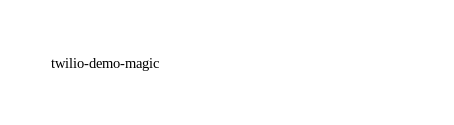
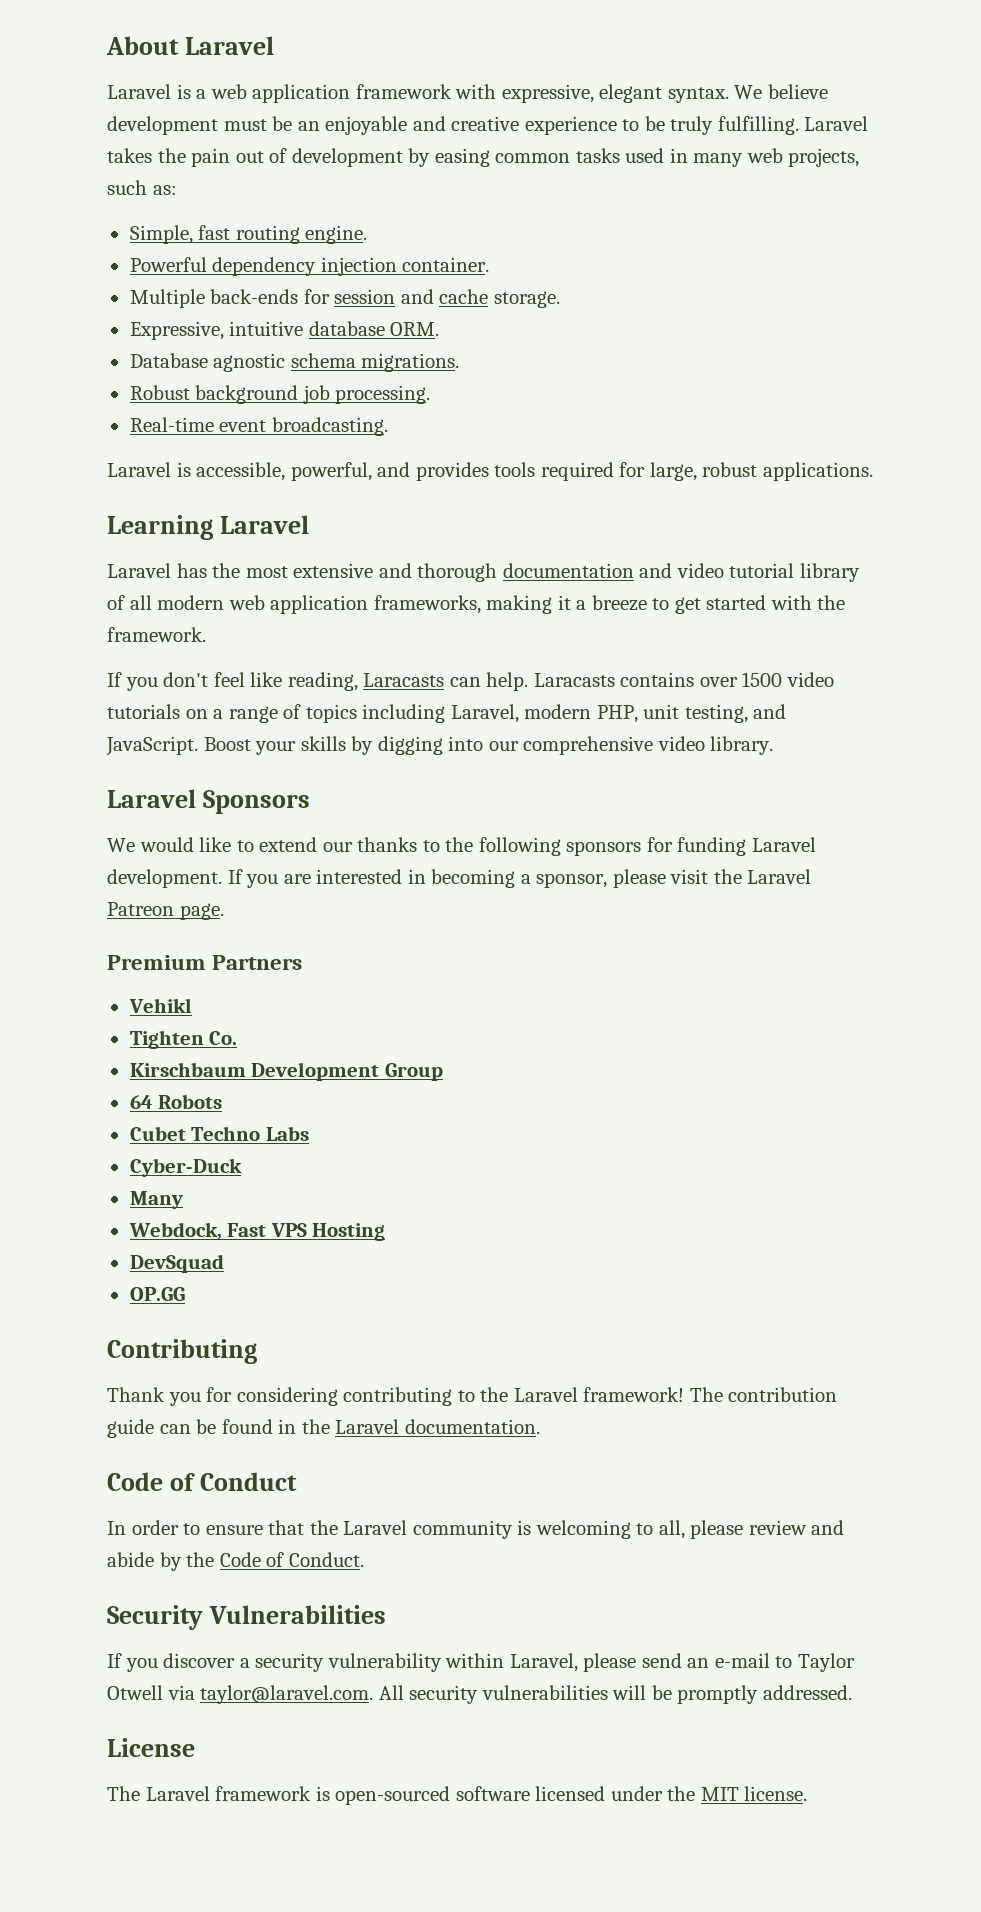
- twilio-demo-magic
+ About Laravel
+ Laravel is a web application framework with expressive, elegant syntax. We believe development must be an enjoyable and creative experience to be truly fulfilling. Laravel takes the pain out of development by easing common tasks used in many web projects, such as:
+ Simple, fast routing engine.
+ Powerful dependency injection container.
+ Multiple back-ends for session and cache storage.
+ Expressive, intuitive database ORM.
+ Database agnostic schema migrations.
+ Robust background job processing.
+ Real-time event broadcasting.
+ Laravel is accessible, powerful, and provides tools required for large, robust applications.
+ Learning Laravel
+ Laravel has the most extensive and thorough documentation and video tutorial library of all modern web application frameworks, making it a breeze to get started with the framework.
+ If you don't feel like reading, Laracasts can help. Laracasts contains over 1500 video tutorials on a range of topics including Laravel, modern PHP, unit testing, and JavaScript. Boost your skills by digging into our comprehensive video library.
+ Laravel Sponsors
+ We would like to extend our thanks to the following sponsors for funding Laravel development. If you are interested in becoming a sponsor, please visit the Laravel Patreon page.
+ Premium Partners
+ Vehikl
+ Tighten Co.
+ Kirschbaum Development Group
+ 64 Robots
+ Cubet Techno Labs
+ Cyber-Duck
+ Many
+ Webdock, Fast VPS Hosting
+ DevSquad
+ OP.GG
+ Contributing
+ Thank you for considering contributing to the Laravel framework! The contribution guide can be found in the Laravel documentation.
+ Code of Conduct
+ In order to ensure that the Laravel community is welcoming to all, please review and abide by the Code of Conduct.
+ Security Vulnerabilities
+ If you discover a security vulnerability within Laravel, please send an e-mail to Taylor Otwell via taylor@laravel.com. All security vulnerabilities will be promptly addressed.
+ License
+ The Laravel framework is open-sourced software licensed under the MIT license.

